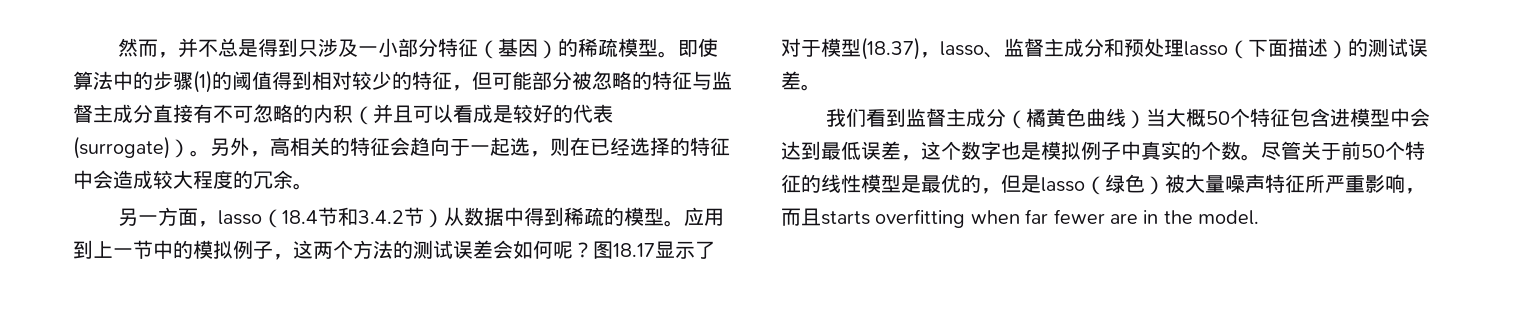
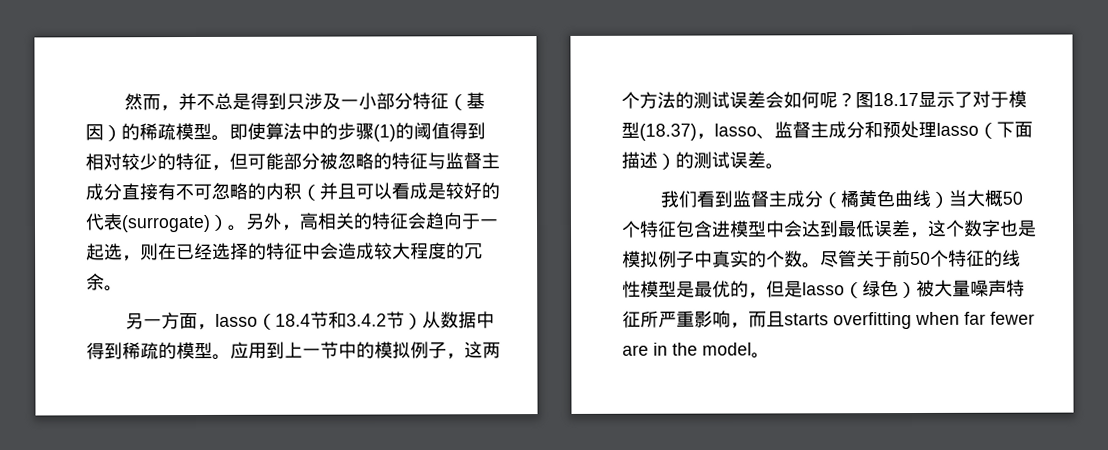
- 尽管关于前50个特征的线性模型是最优的，但是lasso（绿色）被大量噪声特征所严重影响，而且starts overfitting when far fewer are in the model.
+ 尽管关于前50个特征的线性模型是最优的，但是lasso（绿色）被大量噪声特征所严重影响，而且starts overfitting when far fewer are in the model。

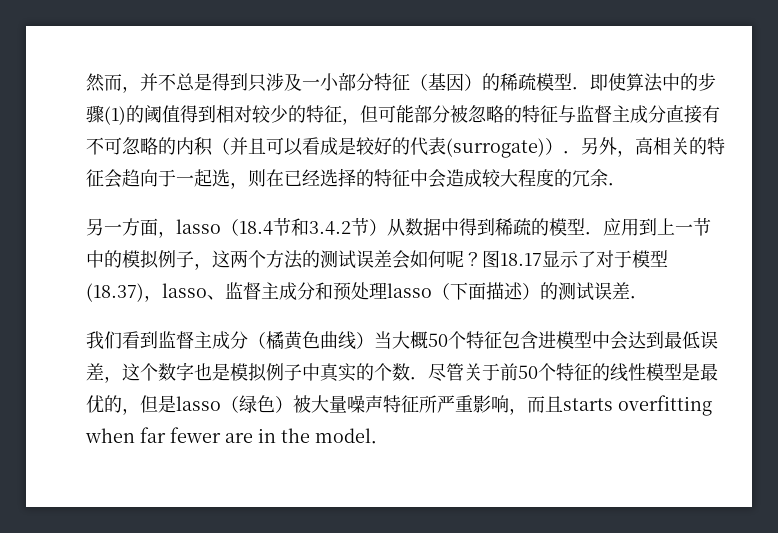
- 然而，并不总是得到只涉及一小部分特征（基因）的稀疏模型。即使算法中的步骤(1)的阈值得到相对较少的特征，但可能部分被忽略的特征与监督主成分直接有不可忽略的内积（并且可以看成是较好的代表(surrogate)）。另外，高相关的特征会趋向于一起选，则在已经选择的特征中会造成较大程度的冗余。
+ 然而，并不总是得到只涉及一小部分特征（基因）的稀疏模型．即使算法中的步骤(1)的阈值得到相对较少的特征，但可能部分被忽略的特征与监督主成分直接有不可忽略的内积（并且可以看成是较好的代表(surrogate)）．另外，高相关的特征会趋向于一起选，则在已经选择的特征中会造成较大程度的冗余．
- 另一方面，lasso（18.4节和3.4.2节）从数据中得到稀疏的模型。应用到上一节中的模拟例子，这两个方法的测试误差会如何呢？
+ 另一方面，lasso（18.4节和3.4.2节）从数据中得到稀疏的模型．应用到上一节中的模拟例子，这两个方法的测试误差会如何呢？
- 图18.17显示了对于模型(18.37)，lasso、监督主成分和预处理lasso（下面描述）的测试误差。
+ 图18.17显示了对于模型(18.37)，lasso、监督主成分和预处理lasso（下面描述）的测试误差．
- 我们看到监督主成分（橘黄色曲线）当大概50个特征包含进模型中会达到最低误差，这个数字也是模拟例子中真实的个数。尽管关于前50个特征的线性模型是最优的，但是lasso（绿色）被大量噪声特征所严重影响，而且starts overfitting when far fewer are in the model。
+ 我们看到监督主成分（橘黄色曲线）当大概50个特征包含进模型中会达到最低误差，这个数字也是模拟例子中真实的个数．尽管关于前50个特征的线性模型是最优的，但是lasso（绿色）被大量噪声特征所严重影响，而且starts overfitting when far fewer are in the model．

